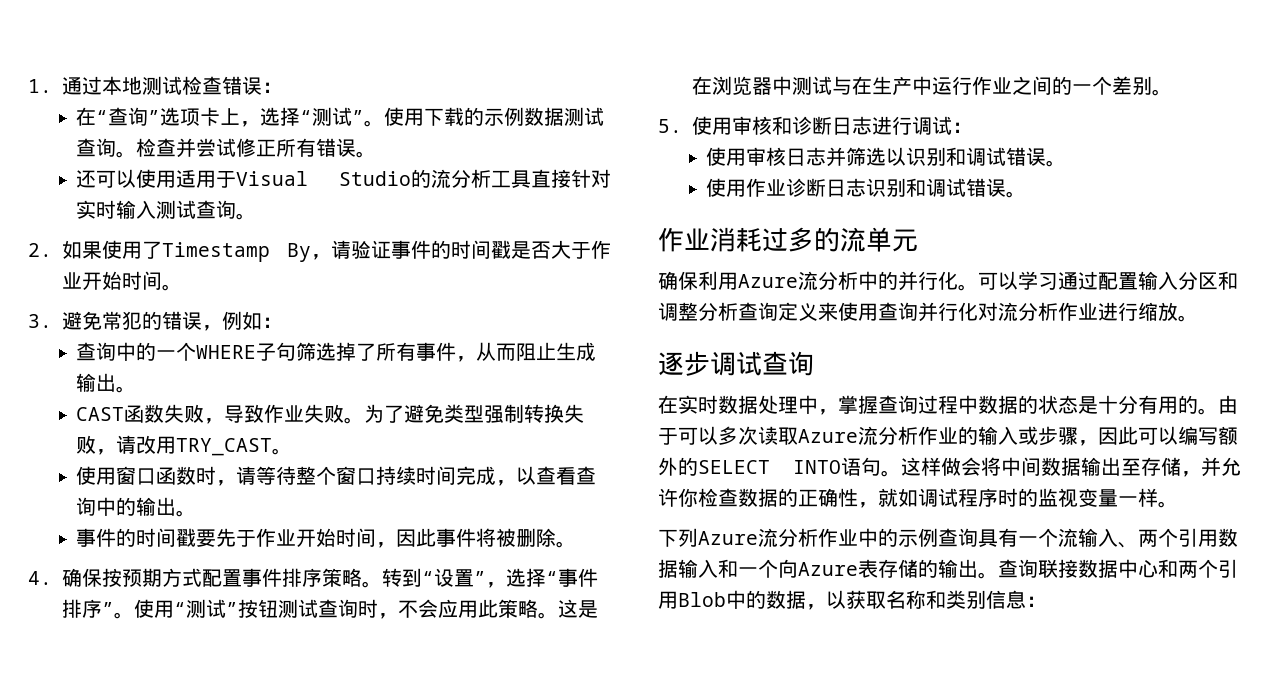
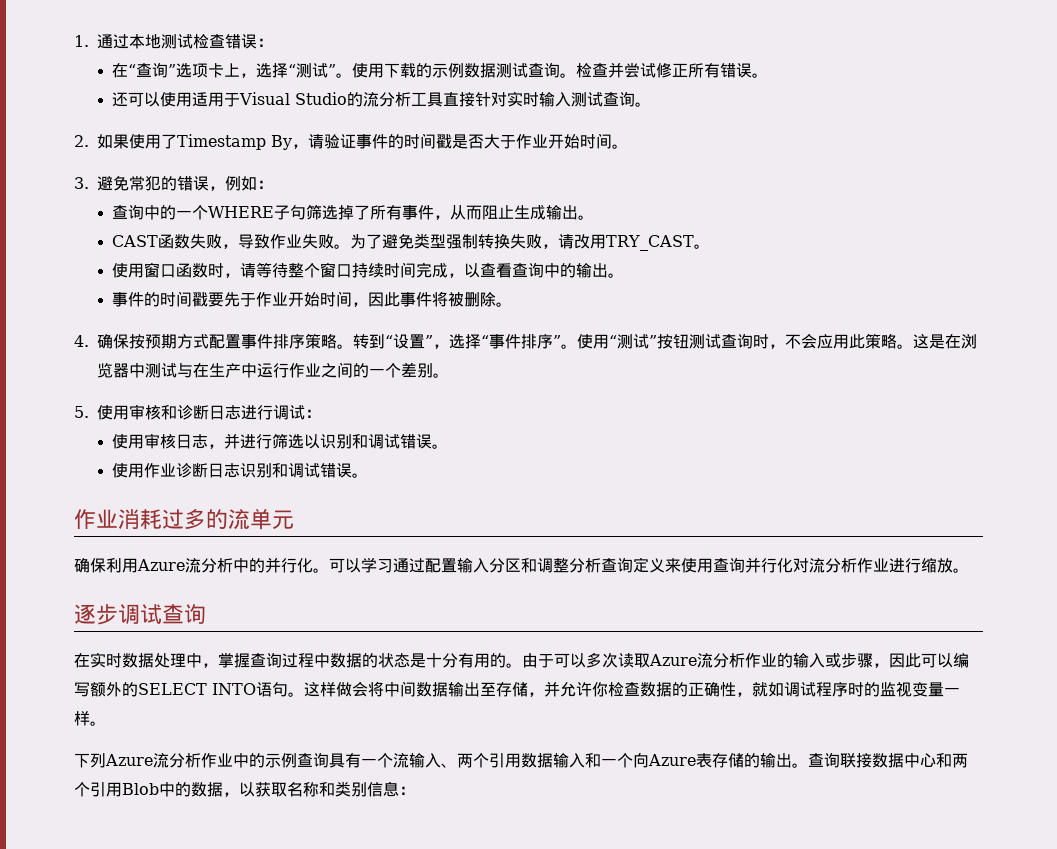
- 使用审核日志并筛选以识别和调试错误。
+ 使用审核日志，并进行筛选以识别和调试错误。

